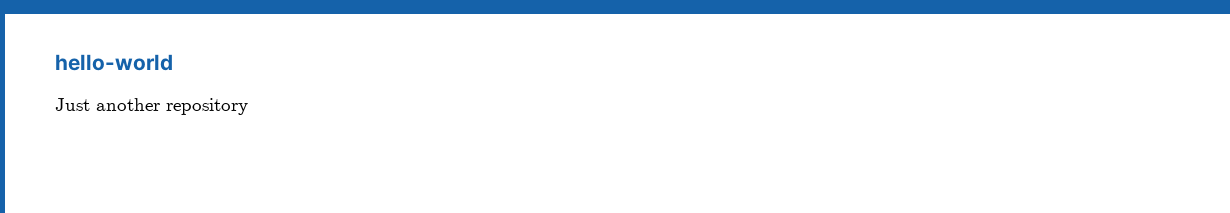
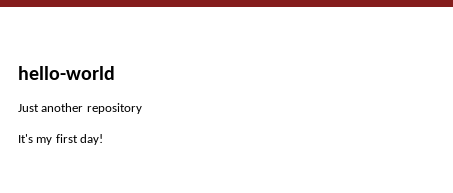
+ It's my first day!

